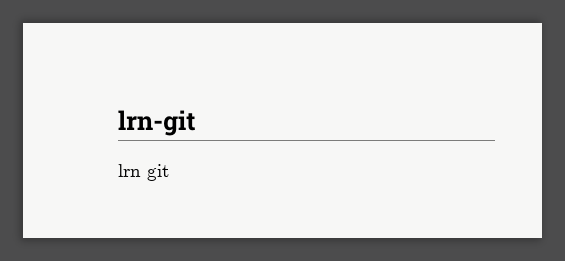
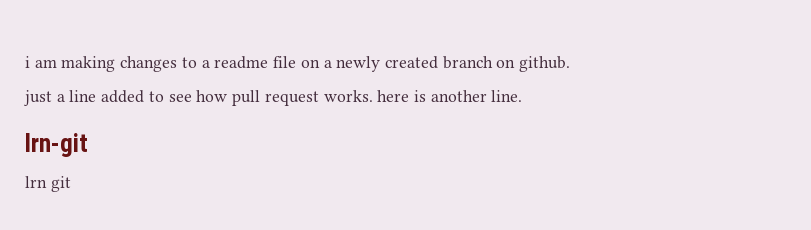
+ i am making changes to a readme file on a newly created branch on github.
+ just a line added to see how pull request works. here is another line.

